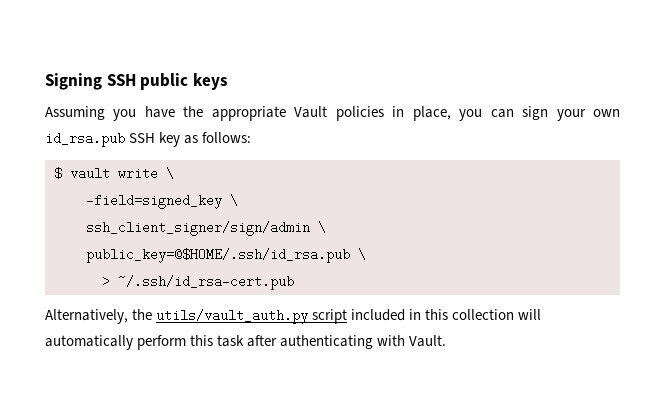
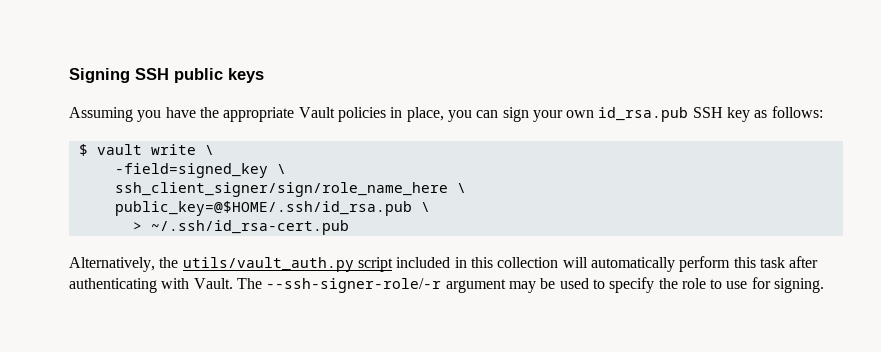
- ssh_client_signer/sign/admin \
+ ssh_client_signer/sign/role_name_here \
+ The --ssh-signer-role/-r argument may be used to specify the role to use for signing.

